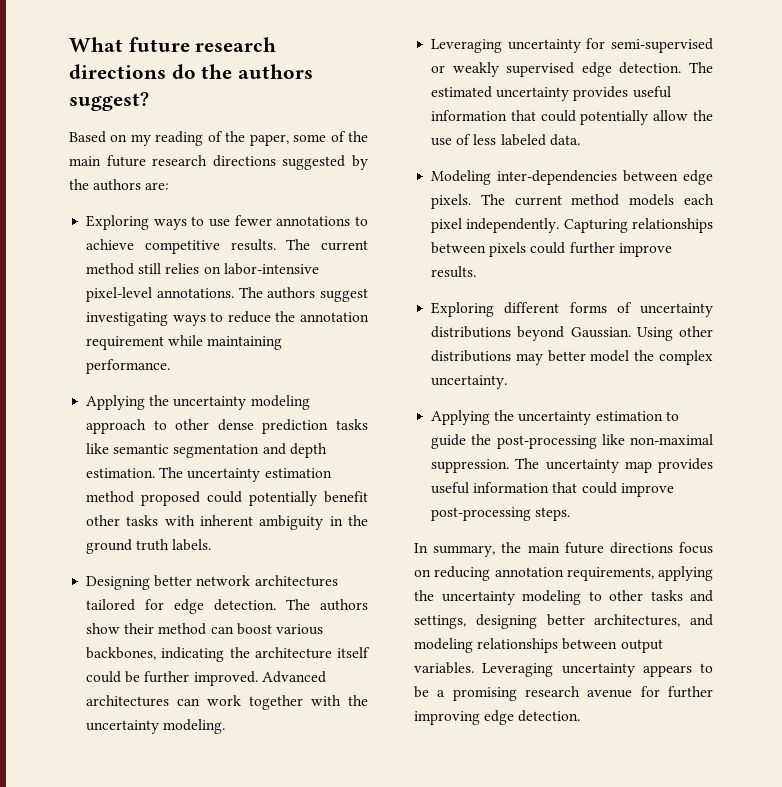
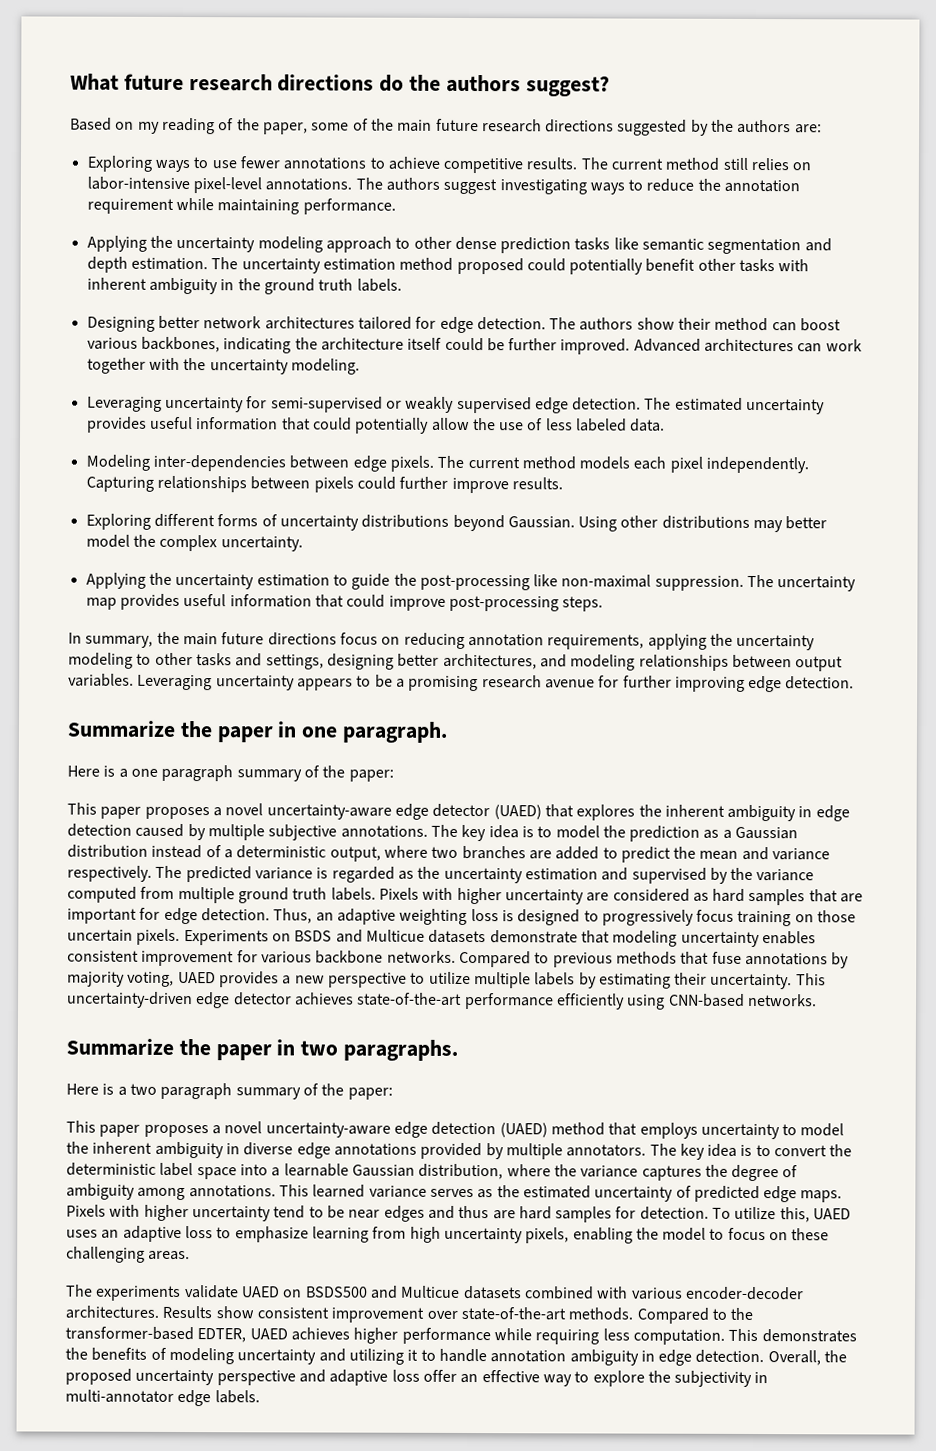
+ Summarize the paper in one paragraph.
+ Here is a one paragraph summary of the paper:
+ This paper proposes a novel uncertainty-aware edge detector (UAED) that explores the inherent ambiguity in edge detection caused by multiple subjective annotations. The key idea is to model the prediction as a Gaussian distribution instead of a deterministic output, where two branches are added to predict the mean and variance respectively. The predicted variance is regarded as the uncertainty estimation and supervised by the variance computed from multiple ground truth labels. Pixels with higher uncertainty are considered as hard samples that are important for edge detection. Thus, an adaptive weighting loss is designed to progressively focus training on those uncertain pixels. Experiments on BSDS and Multicue datasets demonstrate that modeling uncertainty enables consistent improvement for various backbone networks. Compared to previous methods that fuse annotations by majority voting, UAED provides a new perspective to utilize multiple labels by estimating their uncertainty. This uncertainty-driven edge detector achieves state-of-the-art performance efficiently using CNN-based networks.
+ Summarize the paper in two paragraphs.
+ Here is a two paragraph summary of the paper:
+ This paper proposes a novel uncertainty-aware edge detection (UAED) method that employs uncertainty to model the inherent ambiguity in diverse edge annotations provided by multiple annotators. The key idea is to convert the deterministic label space into a learnable Gaussian distribution, where the variance captures the degree of ambiguity among annotations. This learned variance serves as the estimated uncertainty of predicted edge maps. Pixels with higher uncertainty tend to be near edges and thus are hard samples for detection. To utilize this, UAED uses an adaptive loss to emphasize learning from high uncertainty pixels, enabling the model to focus on these challenging areas.
+ The experiments validate UAED on BSDS500 and Multicue datasets combined with various encoder-decoder architectures. Results show consistent improvement over state-of-the-art methods. Compared to the transformer-based EDTER, UAED achieves higher performance while requiring less computation. This demonstrates the benefits of modeling uncertainty and utilizing it to handle annotation ambiguity in edge detection. Overall, the proposed uncertainty perspective and adaptive loss offer an effective way to explore the subjectivity in multi-annotator edge labels.

